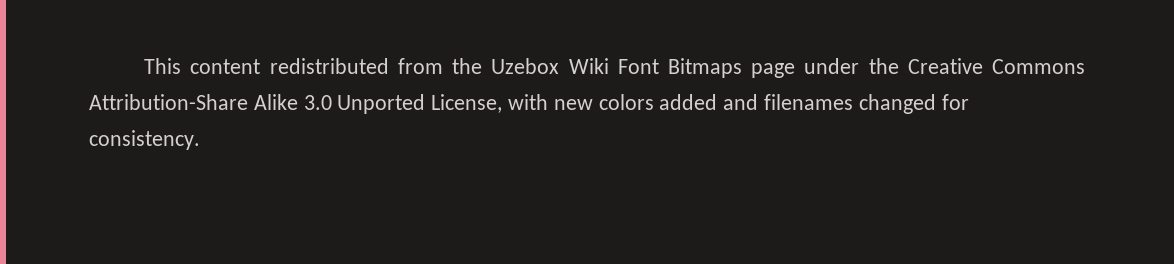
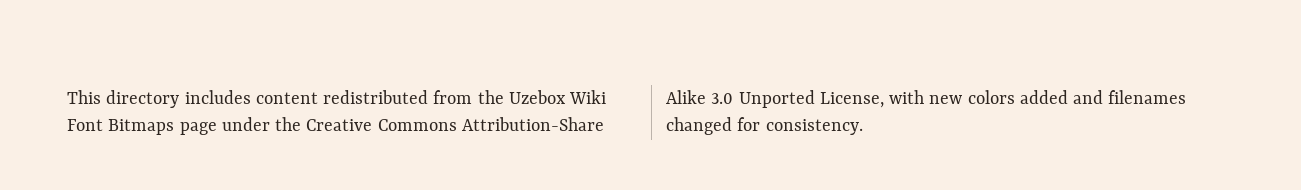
- This content redistributed from the Uzebox Wiki Font Bitmaps page under the Creative Commons Attribution-Share Alike 3.0 Unported License, with new colors added and filenames changed for consistency.
+ This directory includes content redistributed from the Uzebox Wiki Font Bitmaps page under the Creative Commons Attribution-Share Alike 3.0 Unported License, with new colors added and filenames changed for consistency.

